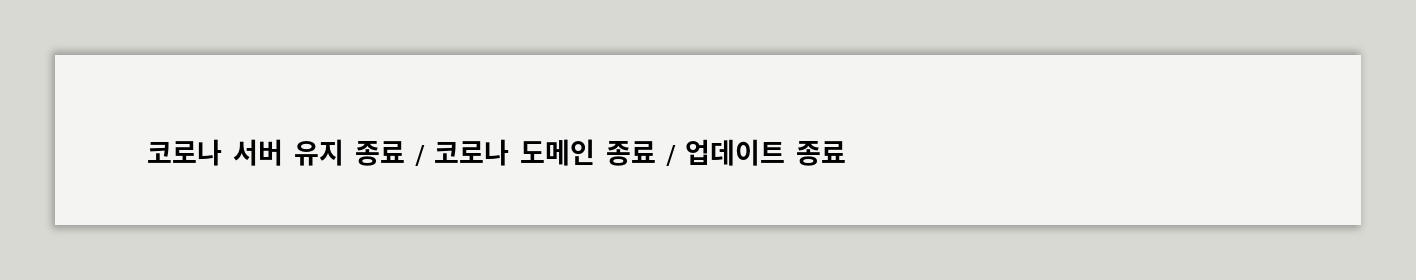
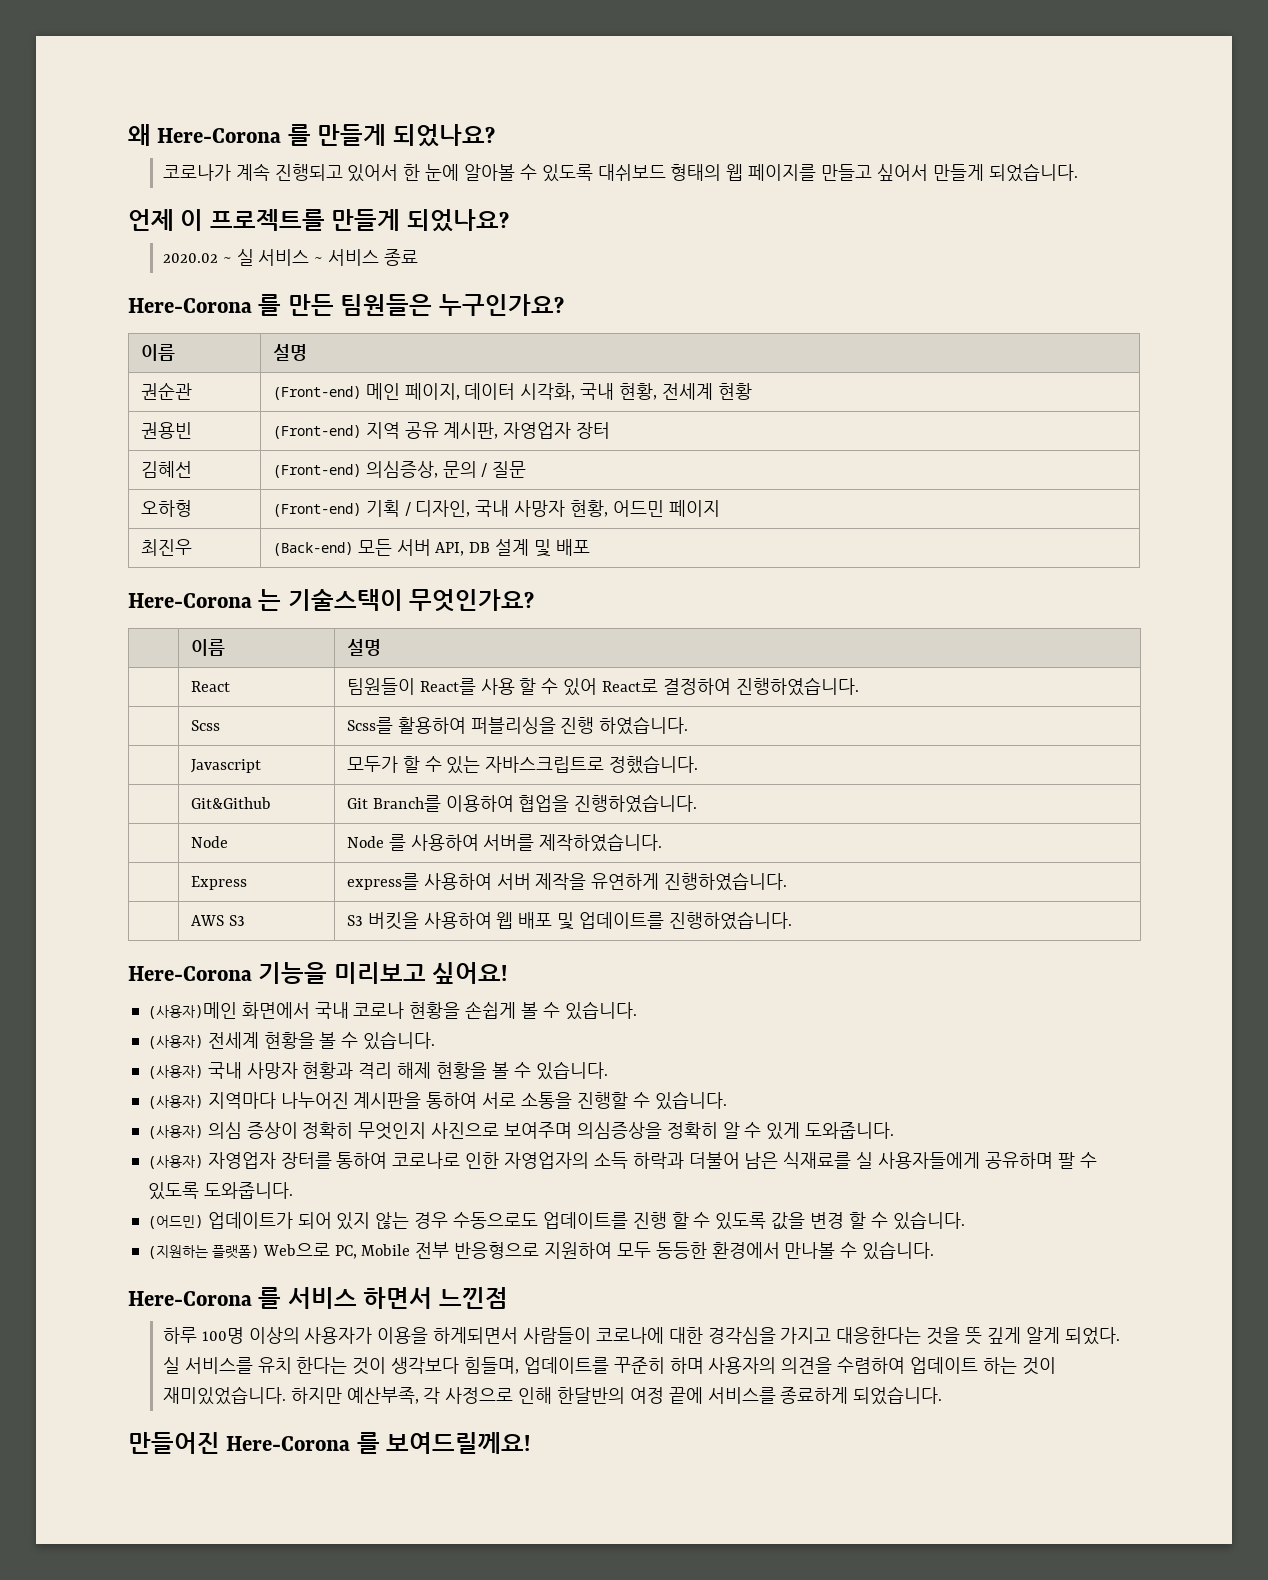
- 코로나 서버 유지 종료 / 코로나 도메인 종료 / 업데이트 종료
+ 왜 Here-Corona 를 만들게 되었나요?
+ 코로나가 계속 진행되고 있어서 한 눈에 알아볼 수 있도록 대쉬보드 형태의 웹 페이지를 만들고 싶어서 만들게 되었습니다.
+ 언제 이 프로젝트를 만들게 되었나요?
+ 2020.02 ~ 실 서비스 ~ 서비스 종료
+ Here-Corona 를 만든 팀원들은 누구인가요?
+ 이름 | 설명
+ 권순관 | (Front-end) 메인 페이지, 데이터 시각화, 국내 현황, 전세계 현황
+ 권용빈 | (Front-end) 지역 공유 계시판, 자영업자 장터
+ 김혜선 | (Front-end) 의심증상, 문의 / 질문
+ 오하형 | (Front-end) 기획 / 디자인, 국내 사망자 현황, 어드민 페이지
+ 최진우 | (Back-end) 모든 서버 API, DB 설계 및 배포
+ Here-Corona 는 기술스택이 무엇인가요?
+ | 이름 | 설명
+ | React | 팀원들이 React를 사용 할 수 있어 React로 결정하여 진행하였습니다.
+ | Scss | Scss를 활용하여 퍼블리싱을 진행 하였습니다.
+ | Javascript | 모두가 할 수 있는 자바스크립트로 정했습니다.
+ | Git&Github | Git Branch를 이용하여 협업을 진행하였습니다.
+ | Node | Node 를 사용하여 서버를 제작하였습니다.
+ | Express | express를 사용하여 서버 제작을 유연하게 진행하였습니다.
+ | AWS S3 | S3 버킷을 사용하여 웹 배포 및 업데이트를 진행하였습니다.
+ Here-Corona 기능을 미리보고 싶어요!
+ (사용자)메인 화면에서 국내 코로나 현황을 손쉽게 볼 수 있습니다.
+ (사용자) 전세계 현황을 볼 수 있습니다.
+ (사용자) 국내 사망자 현황과 격리 해제 현황을 볼 수 있습니다.
+ (사용자) 지역마다 나누어진 계시판을 통하여 서로 소통을 진행할 수 있습니다.
+ (사용자) 의심 증상이 정확히 무엇인지 사진으로 보여주며 의심증상을 정확히 알 수 있게 도와줍니다.
+ (사용자) 자영업자 장터를 통하여 코로나로 인한 자영업자의 소득 하락과 더불어 남은 식재료를 실 사용자들에게 공유하며 팔 수 있도록 도와줍니다.
+ (어드민) 업데이트가 되어 있지 않는 경우 수동으로도 업데이트를 진행 할 수 있도록 값을 변경 할 수 있습니다.
+ (지원하는 플랫폼) Web으로 PC, Mobile 전부 반응형으로 지원하여 모두 동등한 환경에서 만나볼 수 있습니다.
+ Here-Corona 를 서비스 하면서 느낀점
+ 하루 100명 이상의 사용자가 이용을 하게되면서 사람들이 코로나에 대한 경각심을 가지고 대응한다는 것을 뜻 깊게 알게 되었다. 실 서비스를 유치 한다는 것이 생각보다 힘들며, 업데이트를 꾸준히 하며 사용자의 의견을 수렴하여 업데이트 하는 것이 재미있었습니다. 하지만 예산부족, 각 사정으로 인해 한달반의 여정 끝에 서비스를 종료하게 되었습니다.
+ 만들어진 Here-Corona 를 보여드릴께요!

